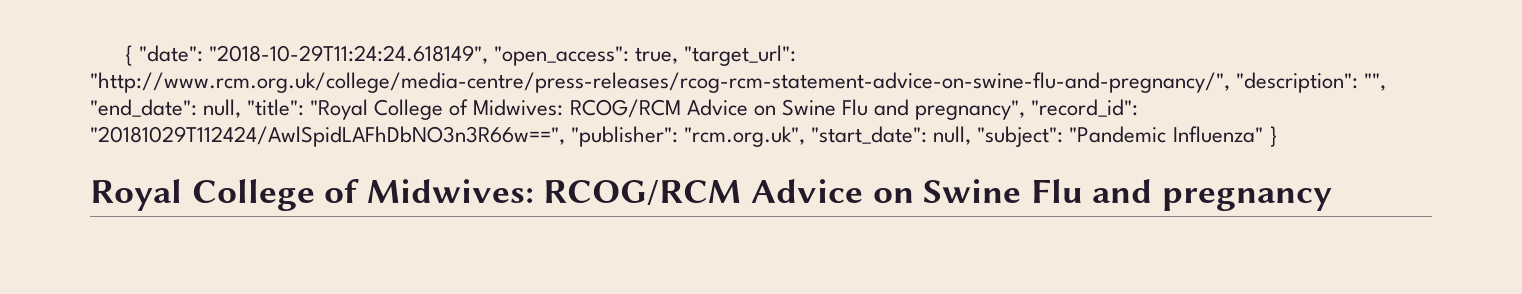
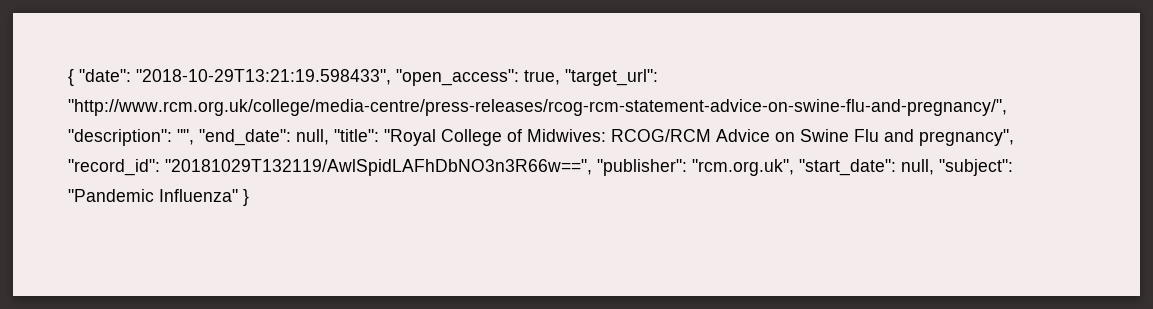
- { "date": "2018-10-29T11:24:24.618149", "open_access": true, "target_url": "http://www.rcm.org.uk/college/media-centre/press-releases/rcog-rcm-statement-advice-on-swine-flu-and-pregnancy/", "description": "", "end_date": null, "title": "Royal College of Midwives: RCOG/RCM Advice on Swine Flu and pregnancy", "record_id": "20181029T112424/AwlSpidLAFhDbNO3n3R66w==", "publisher": "rcm.org.uk", "start_date": null, "subject": "Pandemic Influenza" }
+ { "date": "2018-10-29T13:21:19.598433", "open_access": true, "target_url": "http://www.rcm.org.uk/college/media-centre/press-releases/rcog-rcm-statement-advice-on-swine-flu-and-pregnancy/", "description": "", "end_date": null, "title": "Royal College of Midwives: RCOG/RCM Advice on Swine Flu and pregnancy", "record_id": "20181029T132119/AwlSpidLAFhDbNO3n3R66w==", "publisher": "rcm.org.uk", "start_date": null, "subject": "Pandemic Influenza" }
- Royal College of Midwives: RCOG/RCM Advice on Swine Flu and pregnancy

